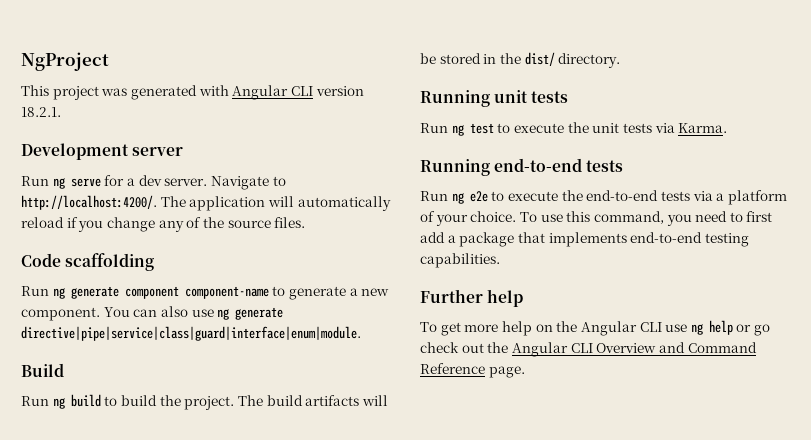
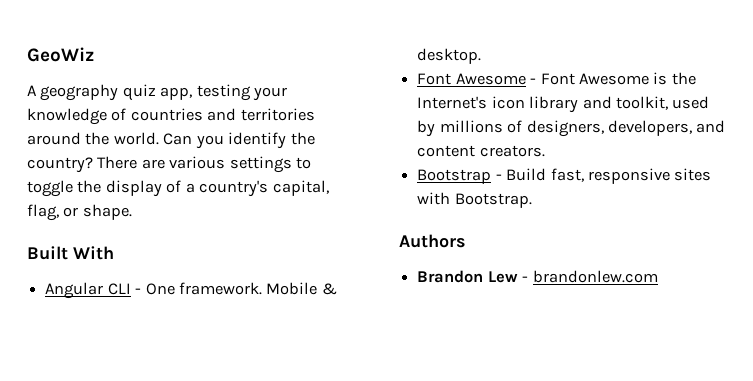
- NgProject
- This project was generated with Angular CLI version 18.2.1.
- Development server
- Run ng serve for a dev server. Navigate to http://localhost:4200/. The application will automatically reload if you change any of the source files.
- Code scaffolding
- Run ng generate component component-name to generate a new component. You can also use ng generate directive|pipe|service|class|guard|interface|enum|module.
- Build
- Run ng build to build the project. The build artifacts will be stored in the dist/ directory.
- Running unit tests
- Run ng test to execute the unit tests via Karma.
- Running end-to-end tests
- Run ng e2e to execute the end-to-end tests via a platform of your choice. To use this command, you need to first add a package that implements end-to-end testing capabilities.
- Further help
- To get more help on the Angular CLI use ng help or go check out the Angular CLI Overview and Command Reference page.
+ GeoWiz
+ A geography quiz app, testing your knowledge of countries and territories around the world. Can you identify the country? There are various settings to toggle the display of a country's capital, flag, or shape.
+ Built With
+ Angular CLI - One framework. Mobile & desktop.
+ Font Awesome - Font Awesome is the Internet's icon library and toolkit, used by millions of designers, developers, and content creators.
+ Bootstrap - Build fast, responsive sites with Bootstrap.
+ Authors
+ Brandon Lew - brandonlew.com

